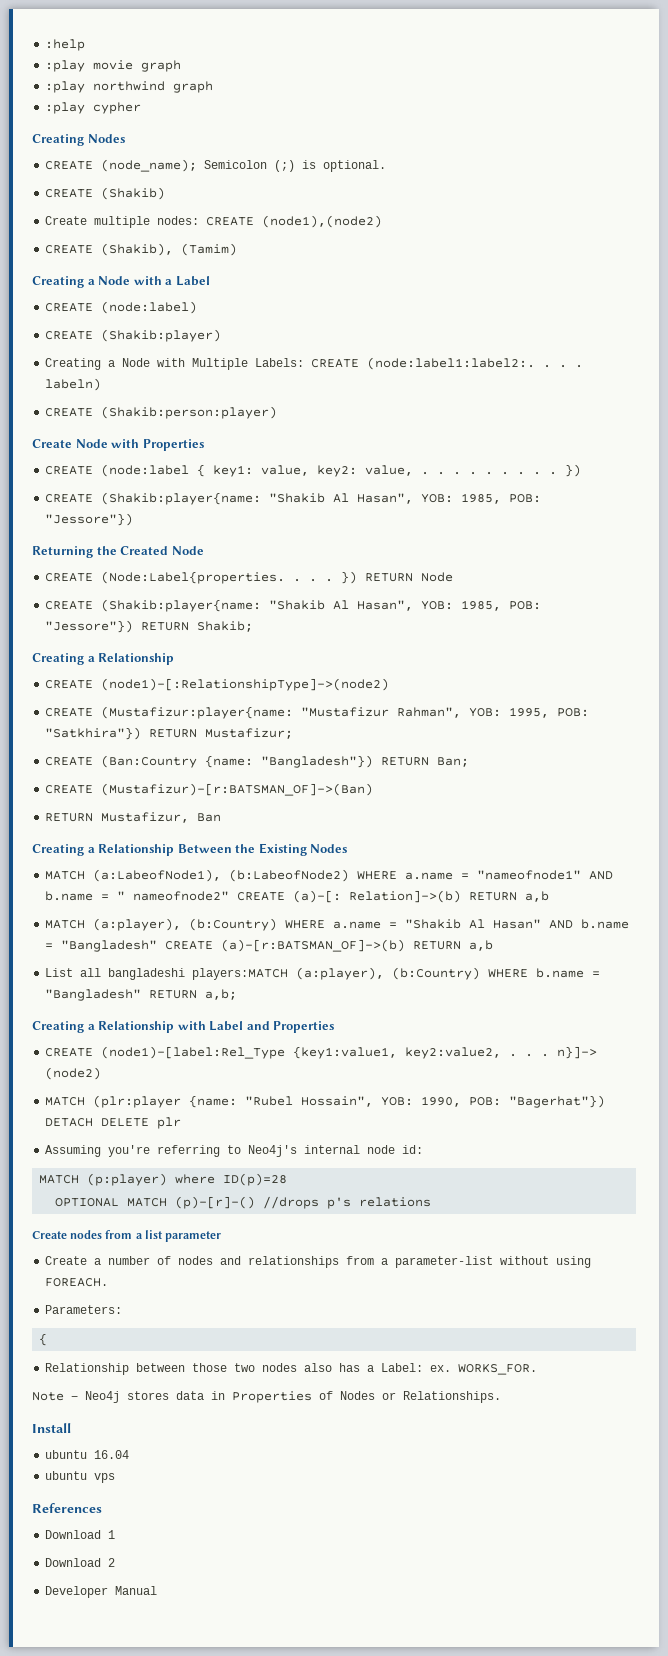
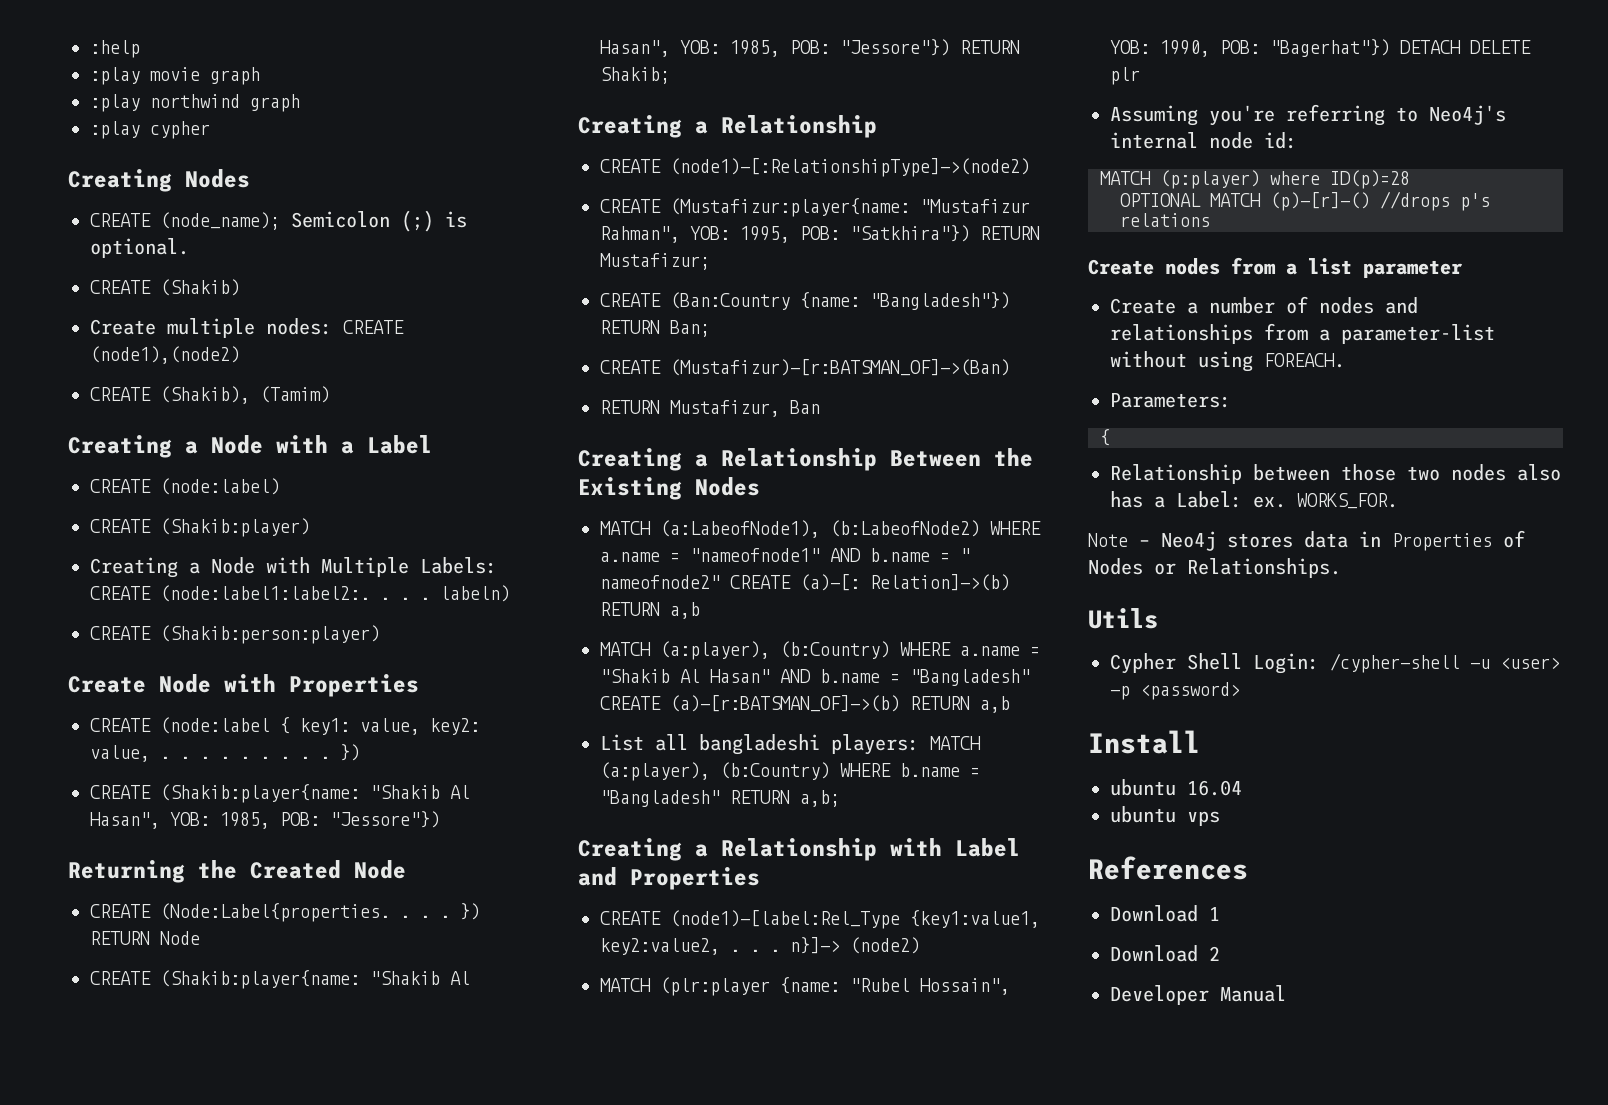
- List all bangladeshi players:MATCH (a:player), (b:Country) WHERE b.name = "Bangladesh" RETURN a,b;
+ List all bangladeshi players: MATCH (a:player), (b:Country) WHERE b.name = "Bangladesh" RETURN a,b;
+ Utils
+ Cypher Shell Login: /cypher-shell -u <user> -p <password>

